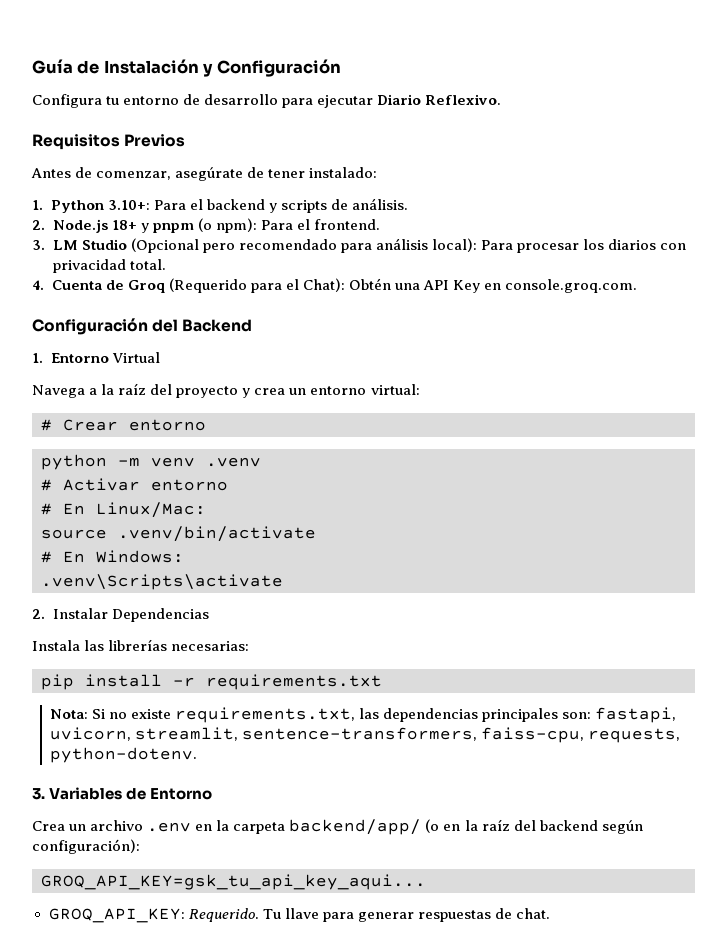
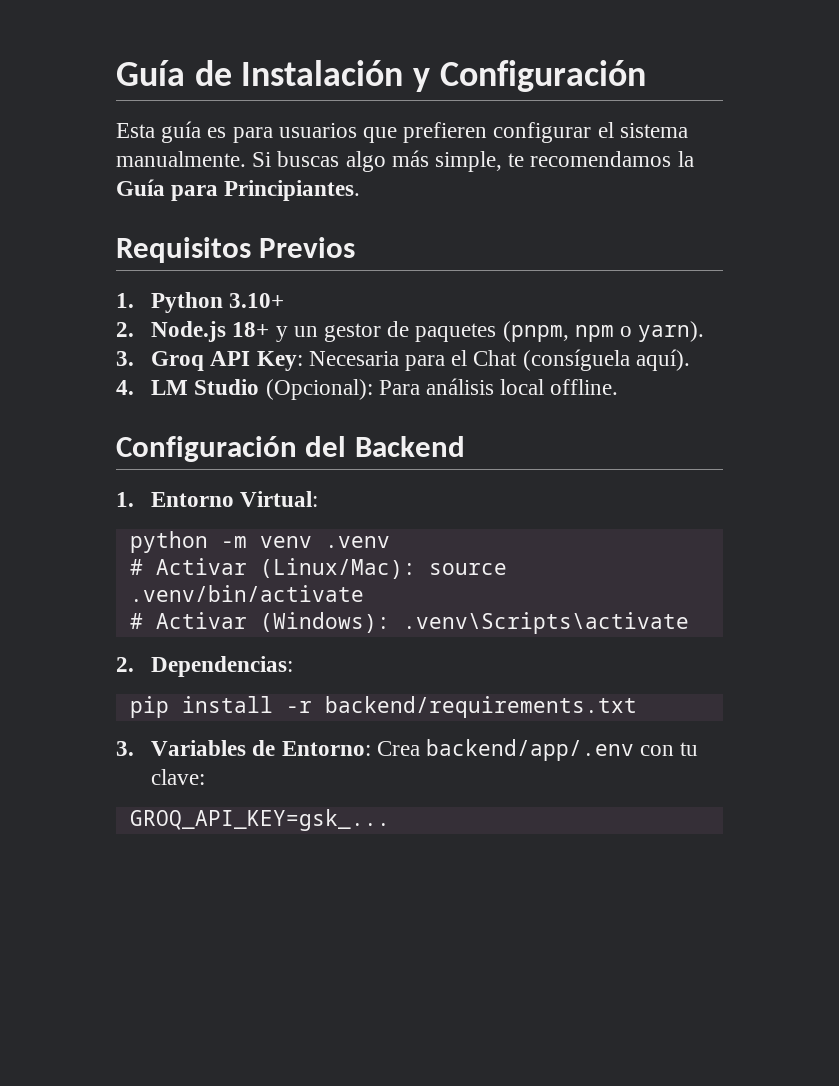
- Configura tu entorno de desarrollo para ejecutar Diario Reflexivo.
+ Esta guía es para usuarios que prefieren configurar el sistema manualmente. Si buscas algo más simple, te recomendamos la Guía para Principiantes.
  Requisitos Previos
- Antes de comenzar, asegúrate de tener instalado:
- 1. Python 3.10+: Para el backend y scripts de análisis.
- 2. Node.js 18+ y pnpm (o npm): Para el frontend.
- 3. LM Studio (Opcional pero recomendado para análisis local): Para procesar los diarios con privacidad total.
- 4. Cuenta de Groq (Requerido para el Chat): Obtén una API Key en console.groq.com.
+ 1. Python 3.10+
+ 2. Node.js 18+ y un gestor de paquetes (pnpm, npm o yarn).
+ 3. Groq API Key: Necesaria para el Chat (consíguela aquí).
+ 4. LM Studio (Opcional): Para análisis local offline.
- 1. Entorno Virtual
- Navega a la raíz del proyecto y crea un entorno virtual:
- # Crear entorno
+ 1. Entorno Virtual:
- # Activar entorno
- # En Linux/Mac:
- source .venv/bin/activate
+ # Activar (Linux/Mac): source .venv/bin/activate
- # En Windows:
- .venv\Scripts\activate
+ # Activar (Windows): .venv\Scripts\activate
- 2. Instalar Dependencias
- Instala las librerías necesarias:
- pip install -r requirements.txt
- Nota: Si no existe requirements.txt, las dependencias principales son: fastapi, uvicorn, streamlit, sentence-transformers, faiss-cpu, requests, python-dotenv.
- 3. Variables de Entorno
- Crea un archivo .env en la carpeta backend/app/ (o en la raíz del backend según configuración):
- GROQ_API_KEY=gsk_tu_api_key_aqui...
- GROQ_API_KEY: Requerido. Tu llave para generar respuestas de chat.
+ 2. Dependencias:
+ pip install -r backend/requirements.txt
+ 3. Variables de Entorno: Crea backend/app/.env con tu clave:
+ GROQ_API_KEY=gsk_...

